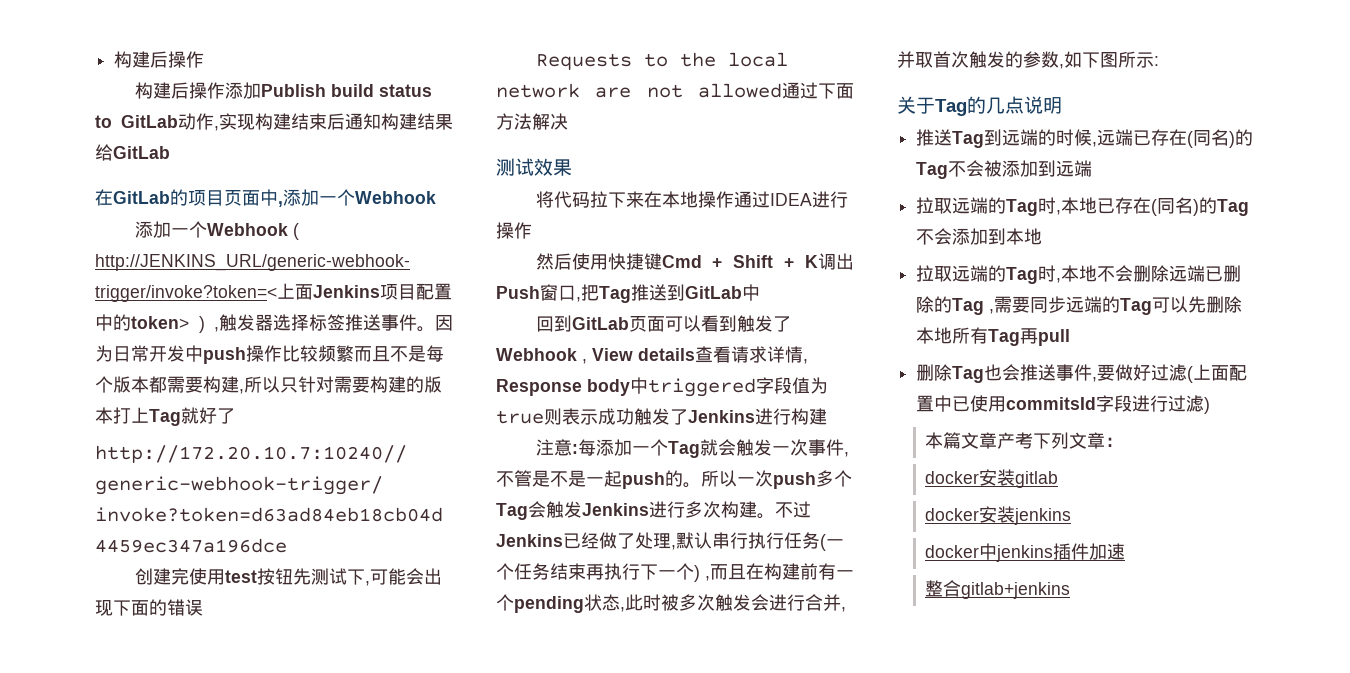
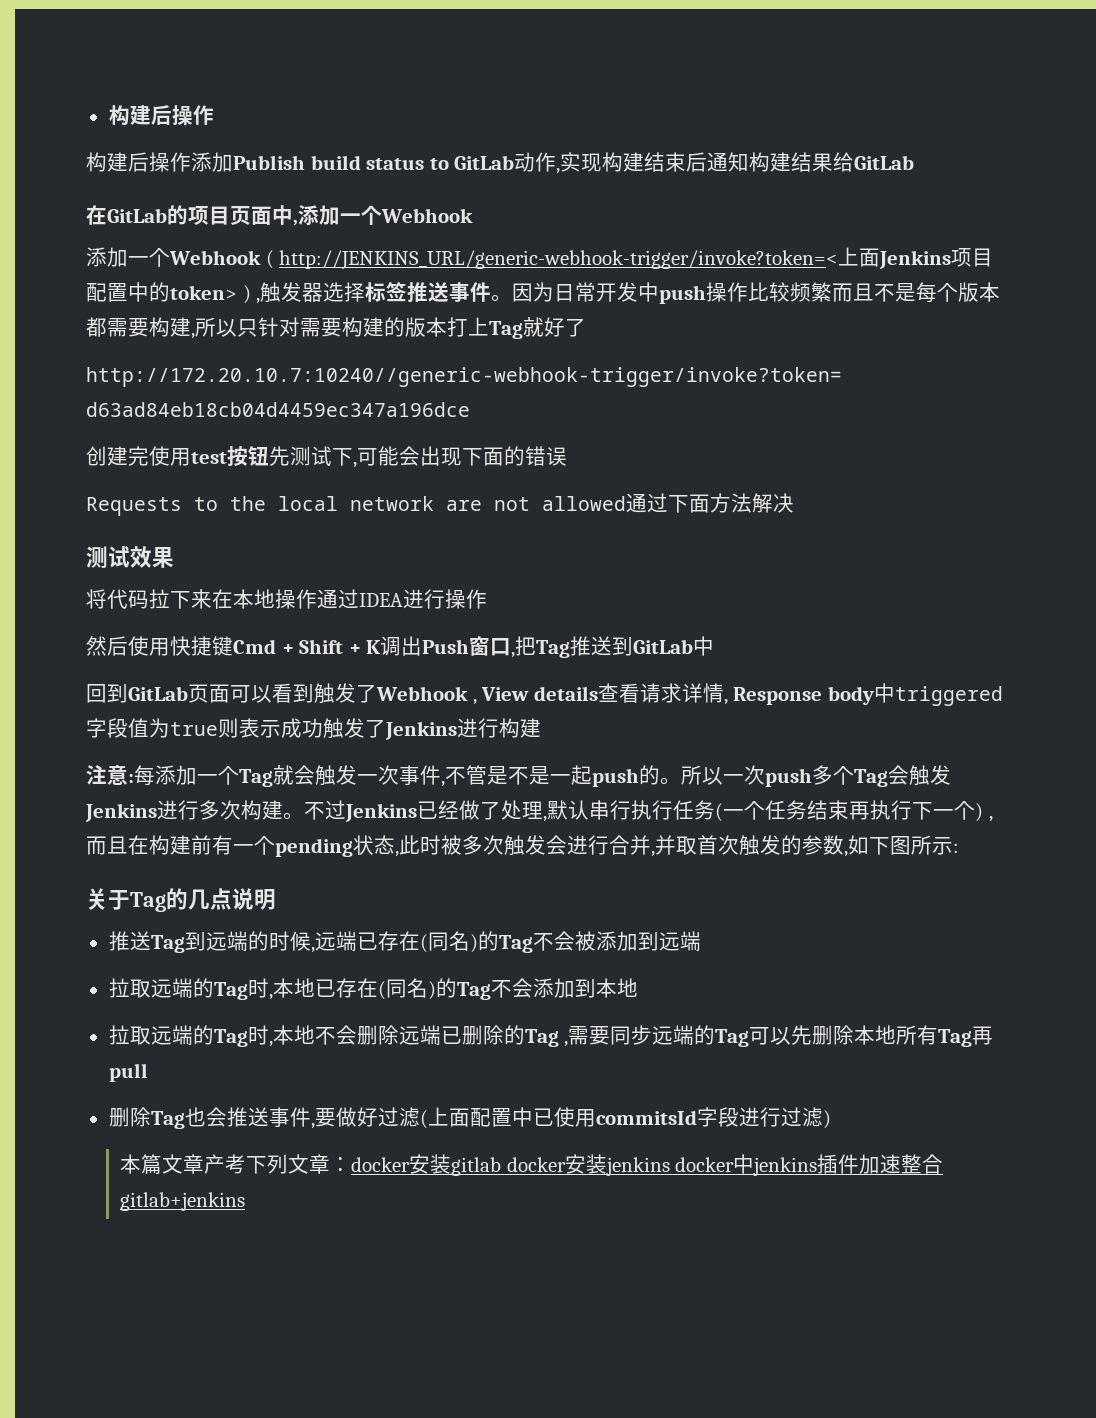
- 本篇文章产考下列文章：
- docker安装gitlab
- docker安装jenkins
- docker中jenkins插件加速
- 整合gitlab+jenkins
+ 本篇文章产考下列文章：docker安装gitlab docker安装jenkins docker中jenkins插件加速整合gitlab+jenkins

